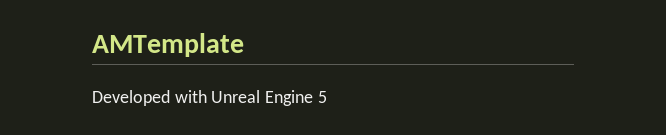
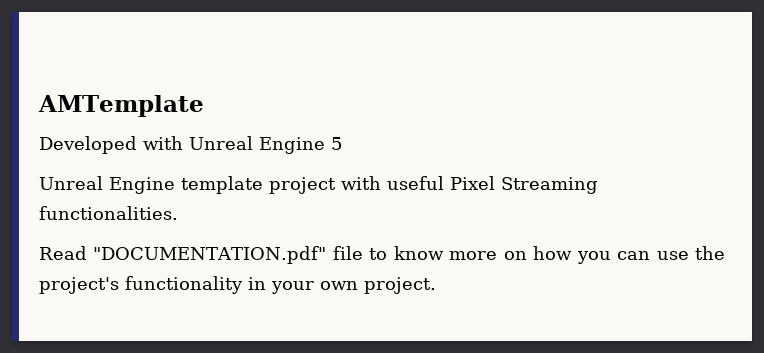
+ Unreal Engine template project with useful Pixel Streaming functionalities.
+ Read "DOCUMENTATION.pdf" file to know more on how you can use the project's functionality in your own project.

